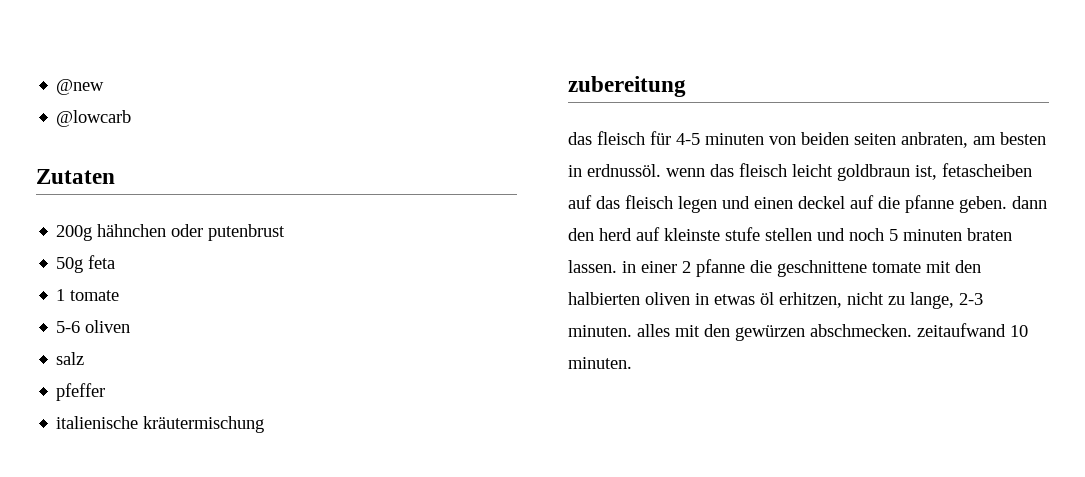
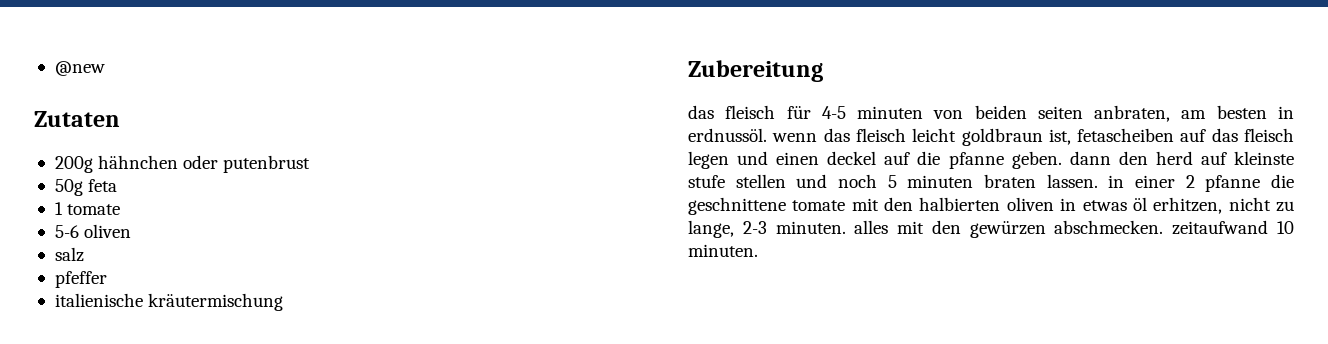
- @lowcarb
- zubereitung
+ Zubereitung

